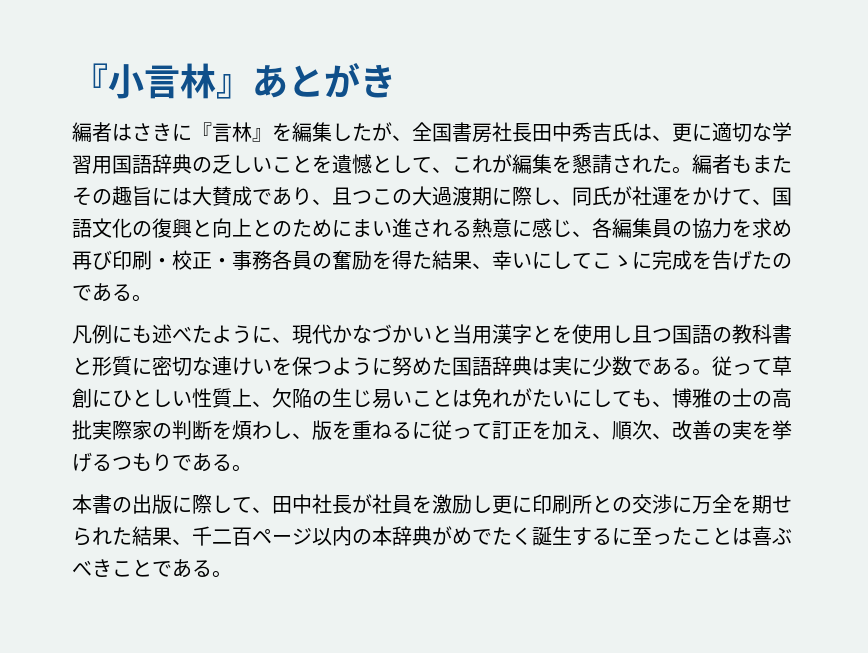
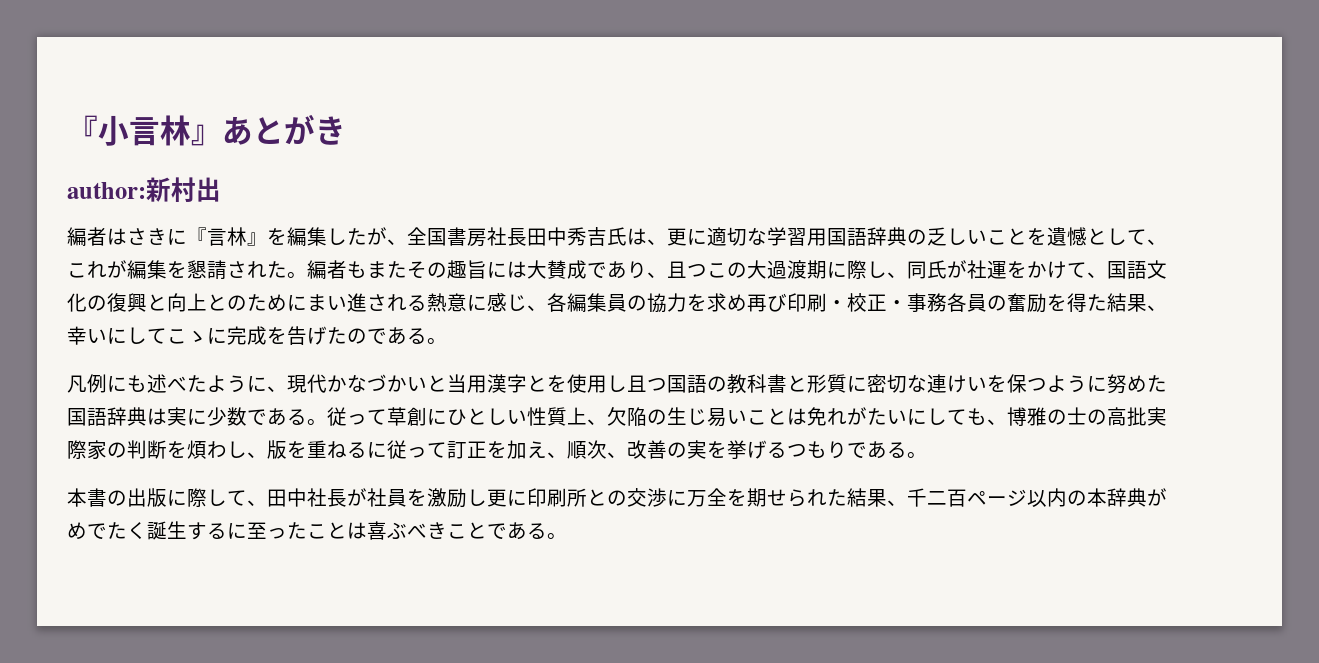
+ author:新村出

